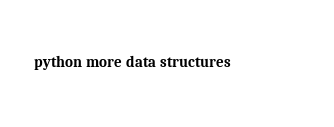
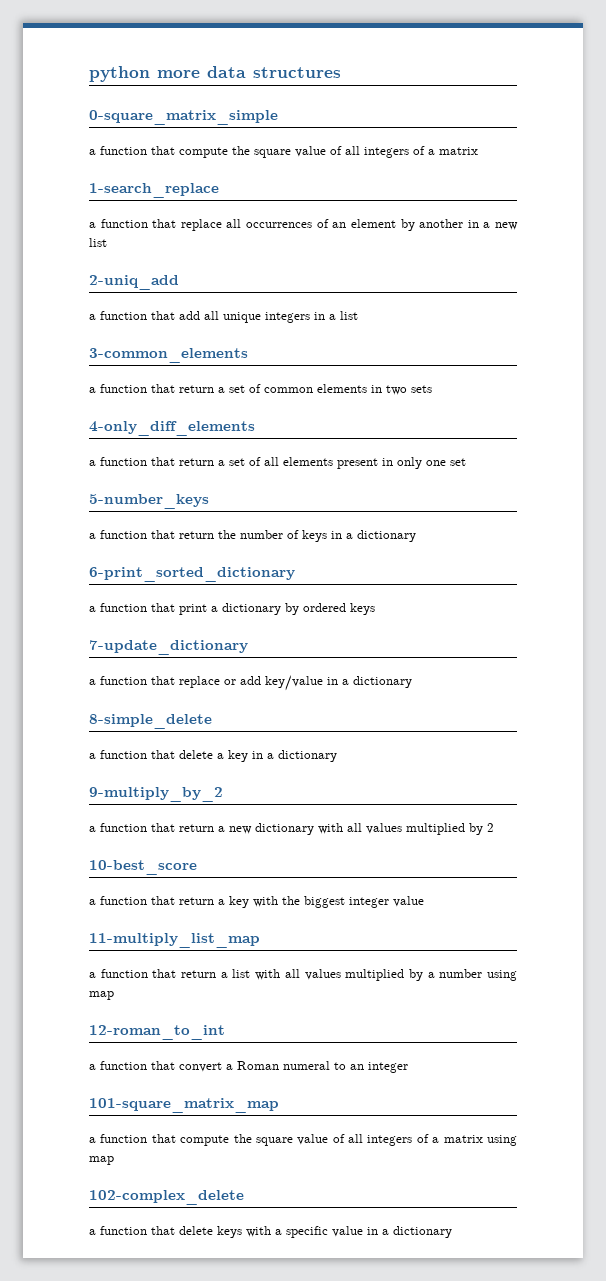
+ 0-square_matrix_simple
+ a function that compute the square value of all integers of a matrix
+ 1-search_replace
+ a function that replace all occurrences of an element by another in a new list
+ 2-uniq_add
+ a function that add all unique integers in a list
+ 3-common_elements
+ a function that return a set of common elements in two sets
+ 4-only_diff_elements
+ a function that return a set of all elements present in only one set
+ 5-number_keys
+ a function that return the number of keys in a dictionary
+ 6-print_sorted_dictionary
+ a function that print a dictionary by ordered keys
+ 7-update_dictionary
+ a function that replace or add key/value in a dictionary
+ 8-simple_delete
+ a function that delete a key in a dictionary
+ 9-multiply_by_2
+ a function that return a new dictionary with all values multiplied by 2
+ 10-best_score
+ a function that return a key with the biggest integer value
+ 11-multiply_list_map
+ a function that return a list with all values multiplied by a number using map
+ 12-roman_to_int
+ a function that convert a Roman numeral to an integer
+ 101-square_matrix_map
+ a function that compute the square value of all integers of a matrix using map
+ 102-complex_delete
+ a function that delete keys with a specific value in a dictionary

